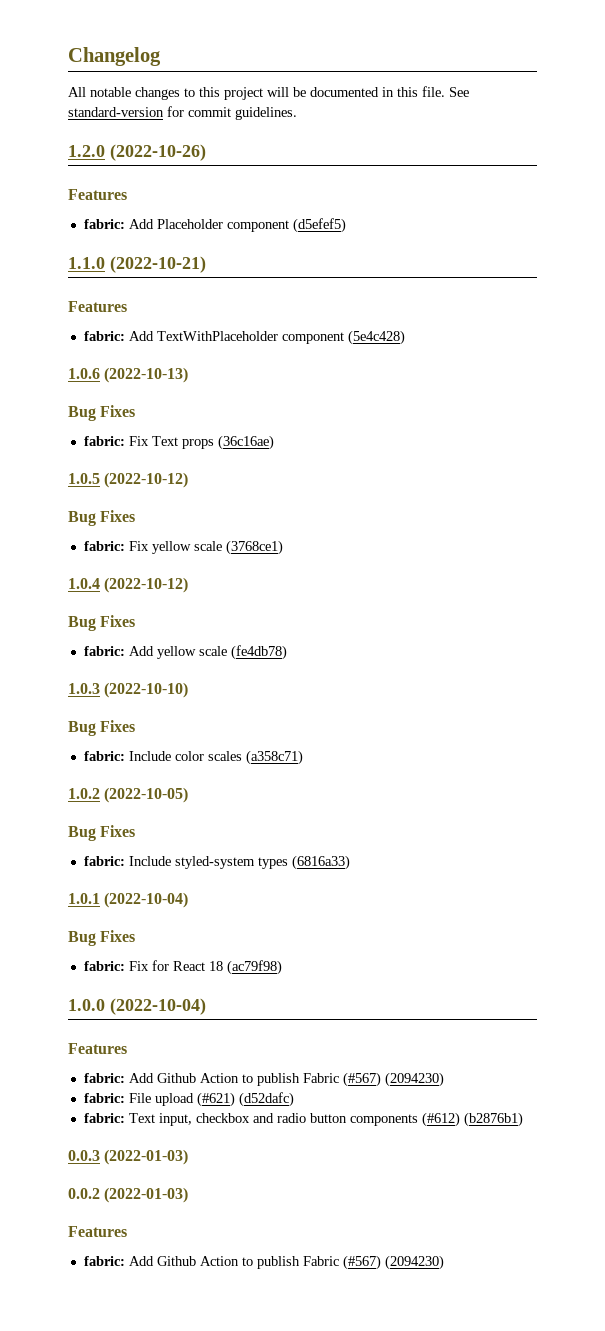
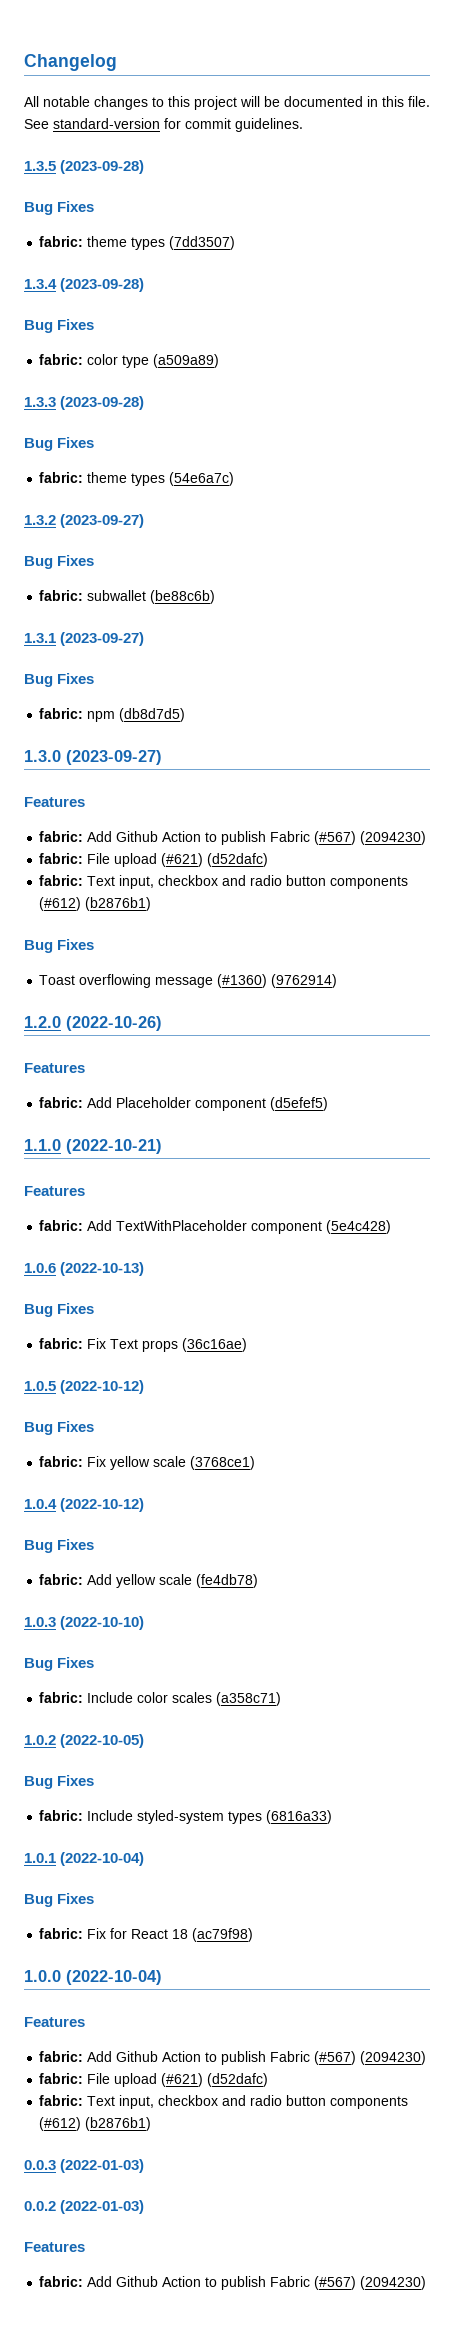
+ 1.3.5 (2023-09-28)
+ Bug Fixes
+ fabric: theme types (7dd3507)
+ 1.3.4 (2023-09-28)
+ Bug Fixes
+ fabric: color type (a509a89)
+ 1.3.3 (2023-09-28)
+ Bug Fixes
+ fabric: theme types (54e6a7c)
+ 1.3.2 (2023-09-27)
+ Bug Fixes
+ fabric: subwallet (be88c6b)
+ 1.3.1 (2023-09-27)
+ Bug Fixes
+ fabric: npm (db8d7d5)
+ 1.3.0 (2023-09-27)
+ Features
+ fabric: Add Github Action to publish Fabric (#567) (2094230)
+ fabric: File upload (#621) (d52dafc)
+ fabric: Text input, checkbox and radio button components (#612) (b2876b1)
+ Bug Fixes
+ Toast overflowing message (#1360) (9762914)

